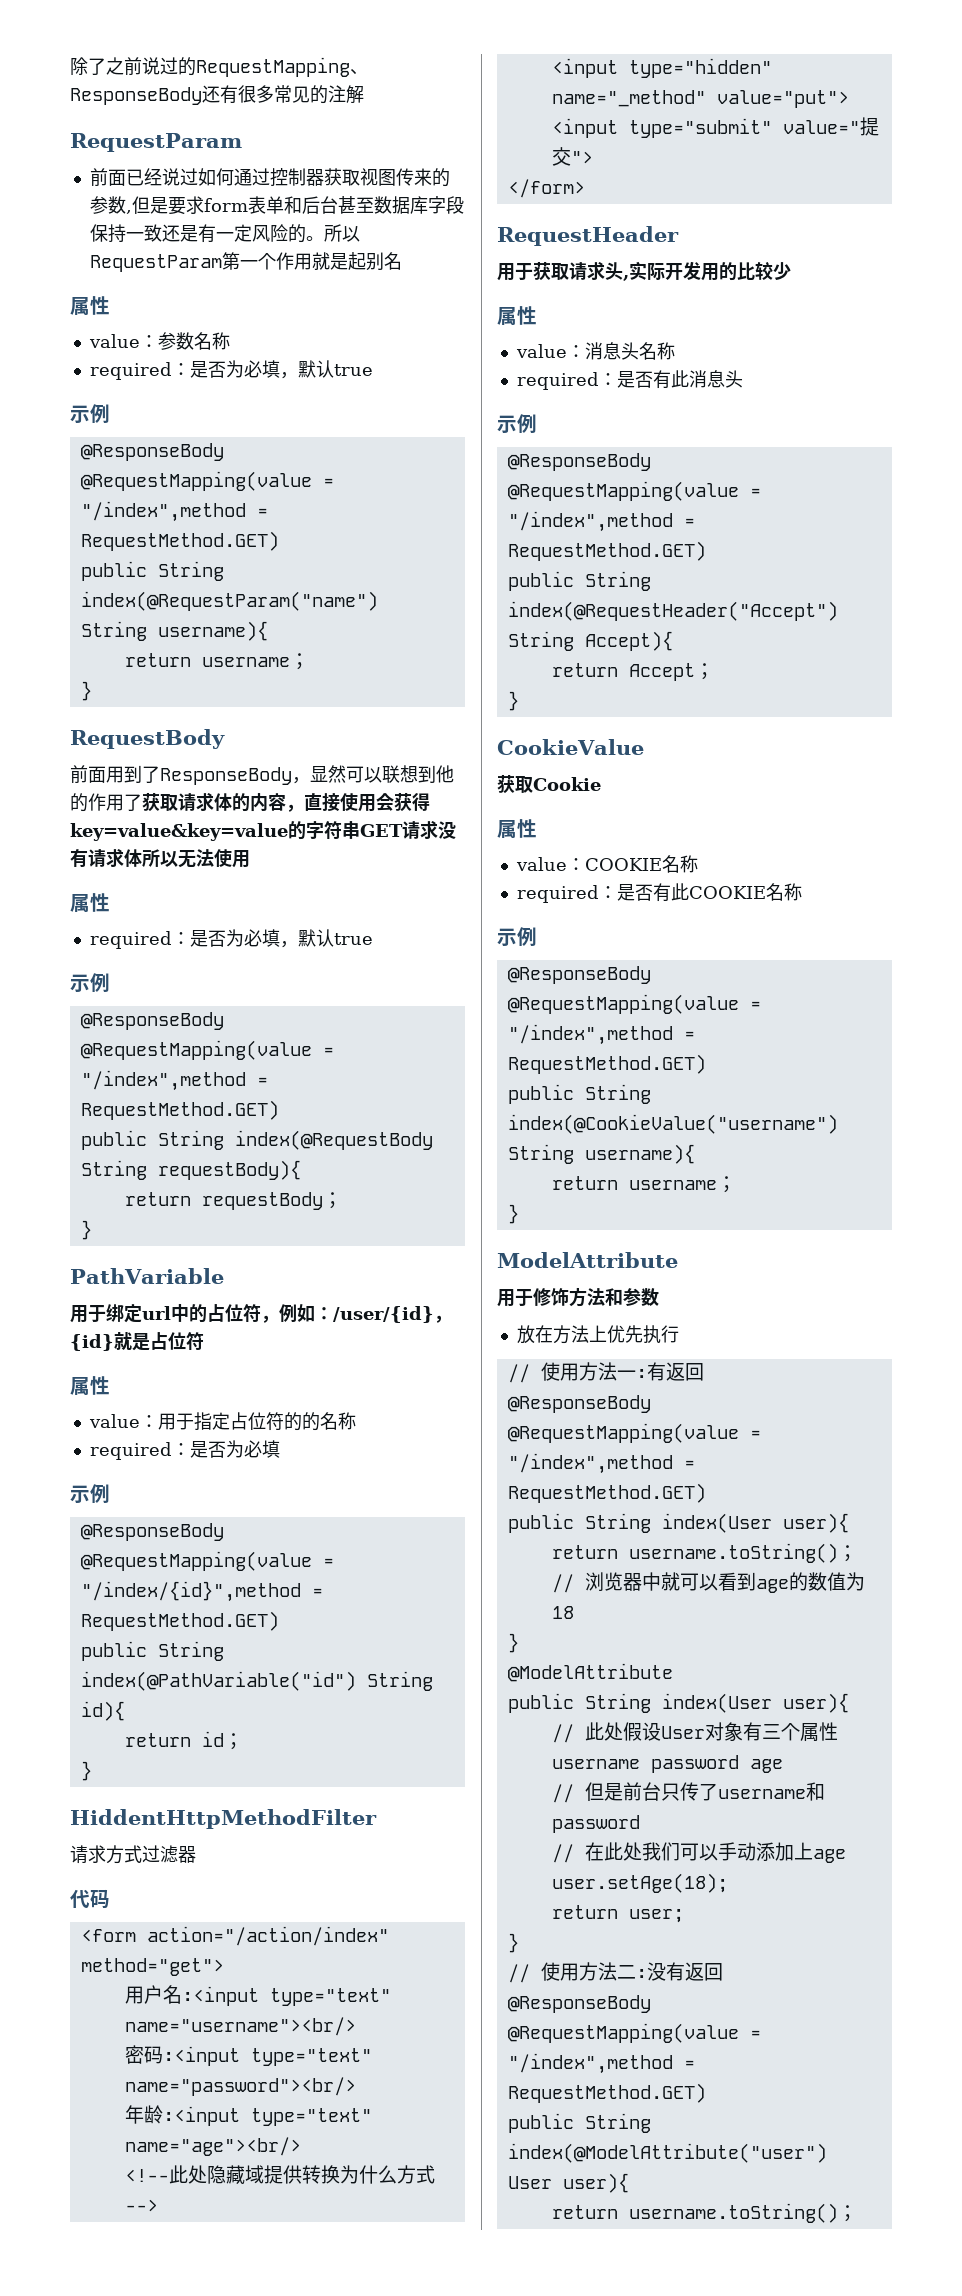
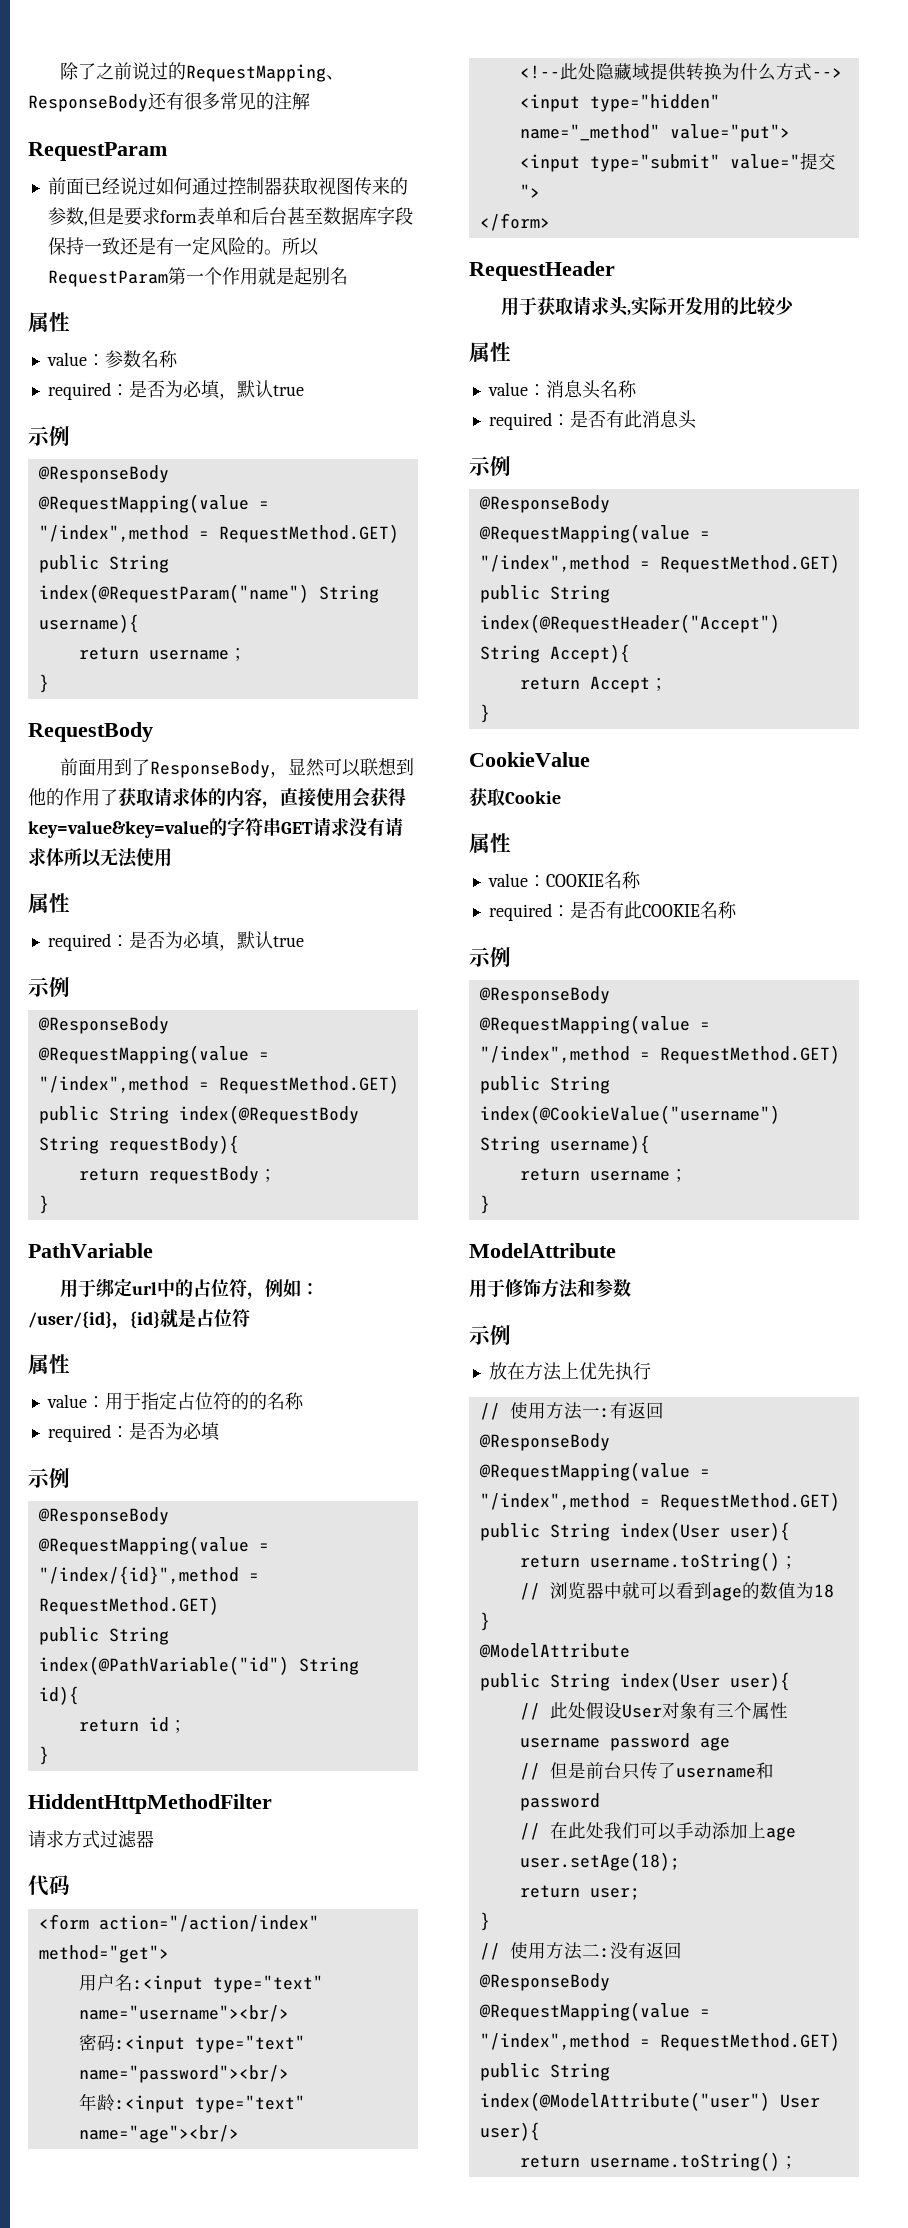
  用于修饰方法和参数
+ 示例

